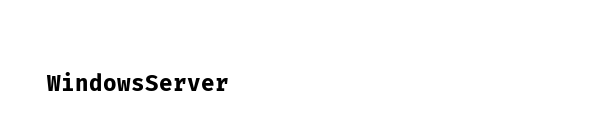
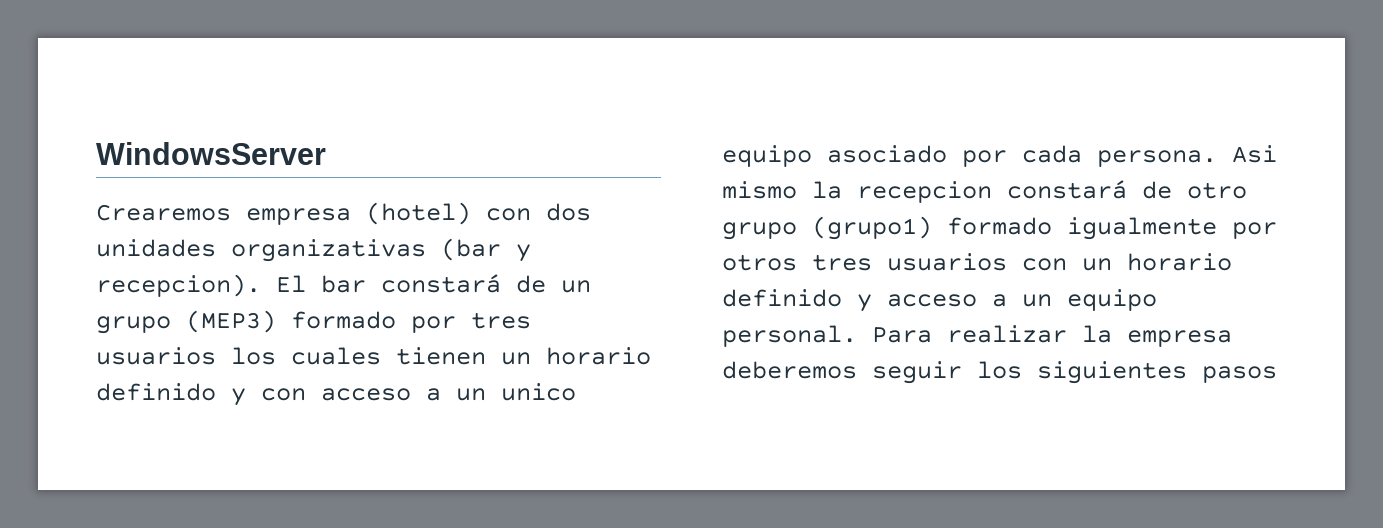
+ Crearemos empresa (hotel) con dos unidades organizativas (bar y recepcion). El bar constará de un grupo (MEP3) formado por tres usuarios los cuales tienen un horario definido y con acceso a un unico equipo asociado por cada persona. Asi mismo la recepcion constará de otro grupo (grupo1) formado igualmente por otros tres usuarios con un horario definido y acceso a un equipo personal. Para realizar la empresa deberemos seguir los siguientes pasos

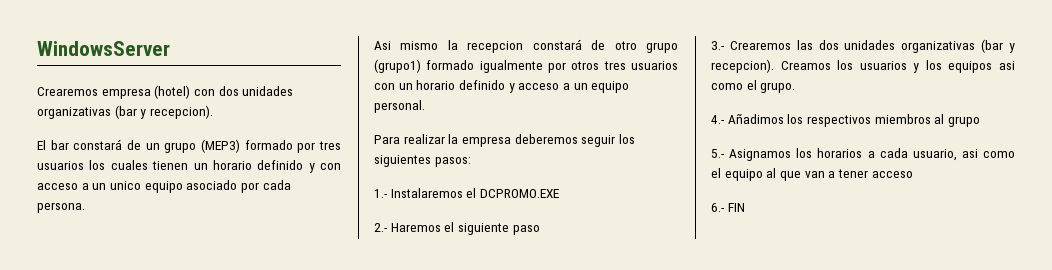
- Crearemos empresa (hotel) con dos unidades organizativas (bar y recepcion). El bar constará de un grupo (MEP3) formado por tres usuarios los cuales tienen un horario definido y con acceso a un unico equipo asociado por cada persona. Asi mismo la recepcion constará de otro grupo (grupo1) formado igualmente por otros tres usuarios con un horario definido y acceso a un equipo personal. Para realizar la empresa deberemos seguir los siguientes pasos
+ Crearemos empresa (hotel) con dos unidades organizativas (bar y recepcion).
+ El bar constará de un grupo (MEP3) formado por tres usuarios los cuales tienen un horario definido y con acceso a un unico equipo asociado por cada persona.
+ Asi mismo la recepcion constará de otro grupo (grupo1) formado igualmente por otros tres usuarios con un horario definido y acceso a un equipo personal.
+ Para realizar la empresa deberemos seguir los siguientes pasos:
+ 1.- Instalaremos el DCPROMO.EXE
+ 2.- Haremos el siguiente paso
+ 3.- Crearemos las dos unidades organizativas (bar y recepcion). Creamos los usuarios y los equipos asi como el grupo.
+ 4.- Añadimos los respectivos miembros al grupo
+ 5.- Asignamos los horarios a cada usuario, asi como el equipo al que van a tener acceso
+ 6.- FIN

